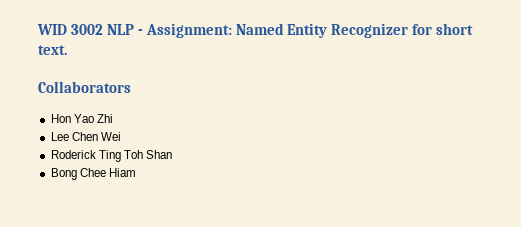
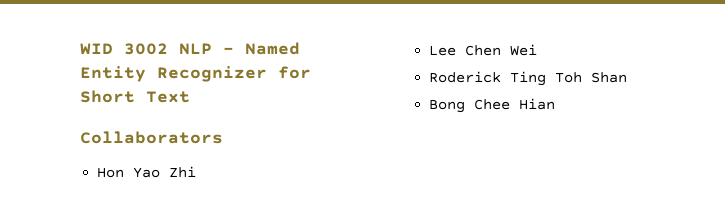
- WID 3002 NLP - Assignment: Named Entity Recognizer for short text.
+ WID 3002 NLP - Named Entity Recognizer for Short Text
- Bong Chee Hiam
+ Bong Chee Hian

